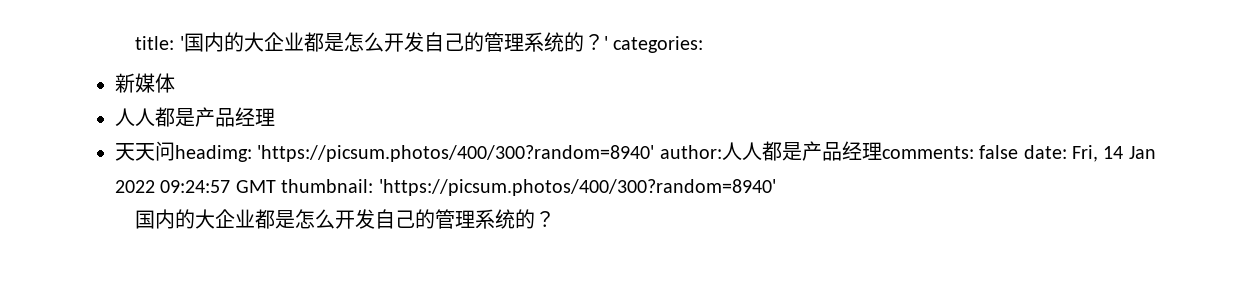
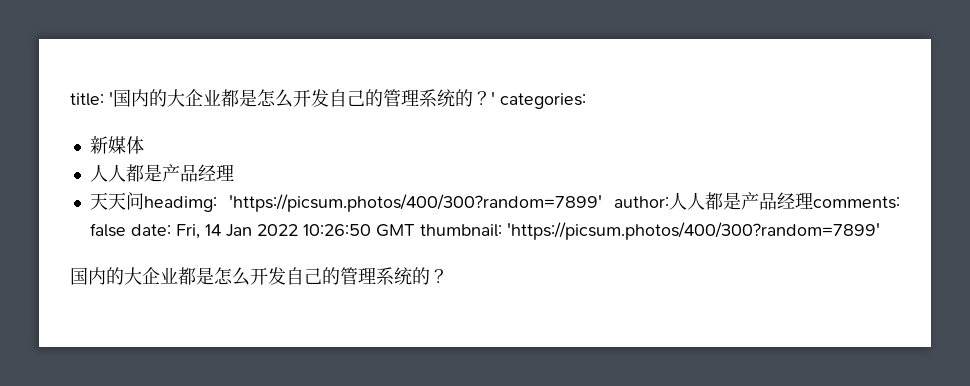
- 天天问headimg: 'https://picsum.photos/400/300?random=8940' author:人人都是产品经理comments: false date: Fri, 14 Jan 2022 09:24:57 GMT thumbnail: 'https://picsum.photos/400/300?random=8940'
+ 天天问headimg: 'https://picsum.photos/400/300?random=7899' author:人人都是产品经理comments: false date: Fri, 14 Jan 2022 10:26:50 GMT thumbnail: 'https://picsum.photos/400/300?random=7899'

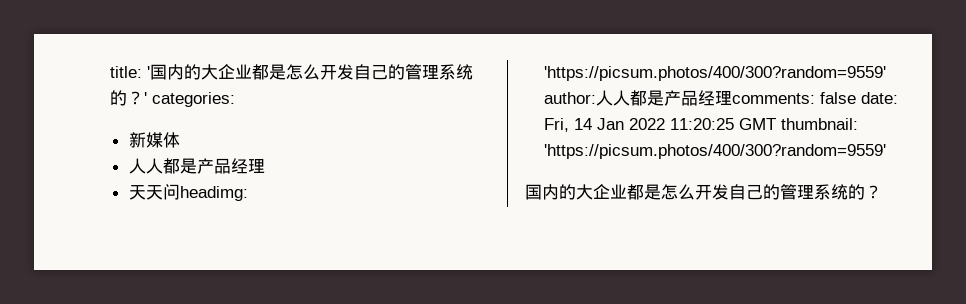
- 天天问headimg: 'https://picsum.photos/400/300?random=7899' author:人人都是产品经理comments: false date: Fri, 14 Jan 2022 10:26:50 GMT thumbnail: 'https://picsum.photos/400/300?random=7899'
+ 天天问headimg: 'https://picsum.photos/400/300?random=9559' author:人人都是产品经理comments: false date: Fri, 14 Jan 2022 11:20:25 GMT thumbnail: 'https://picsum.photos/400/300?random=9559'

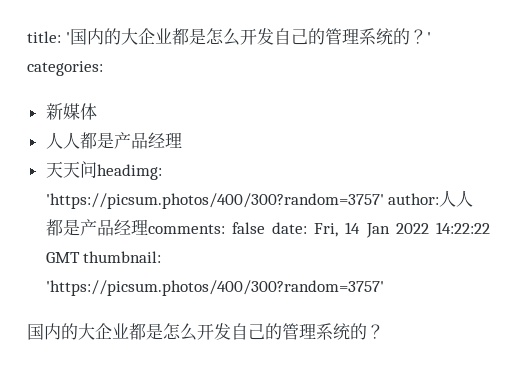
- 天天问headimg: 'https://picsum.photos/400/300?random=9559' author:人人都是产品经理comments: false date: Fri, 14 Jan 2022 11:20:25 GMT thumbnail: 'https://picsum.photos/400/300?random=9559'
+ 天天问headimg: 'https://picsum.photos/400/300?random=3757' author:人人都是产品经理comments: false date: Fri, 14 Jan 2022 14:22:22 GMT thumbnail: 'https://picsum.photos/400/300?random=3757'

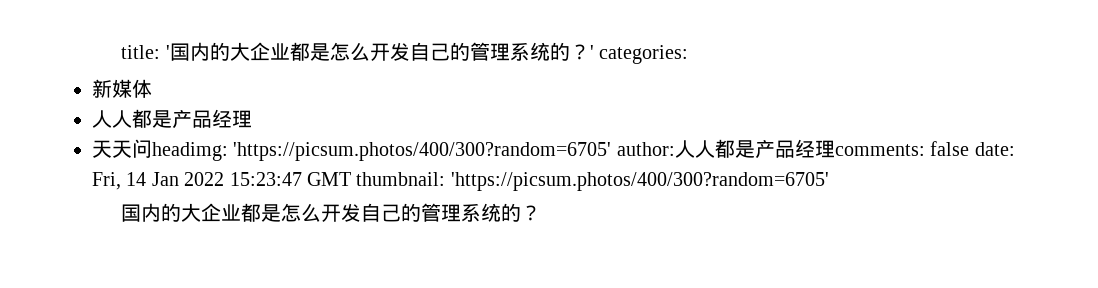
- 天天问headimg: 'https://picsum.photos/400/300?random=3757' author:人人都是产品经理comments: false date: Fri, 14 Jan 2022 14:22:22 GMT thumbnail: 'https://picsum.photos/400/300?random=3757'
+ 天天问headimg: 'https://picsum.photos/400/300?random=6705' author:人人都是产品经理comments: false date: Fri, 14 Jan 2022 15:23:47 GMT thumbnail: 'https://picsum.photos/400/300?random=6705'

